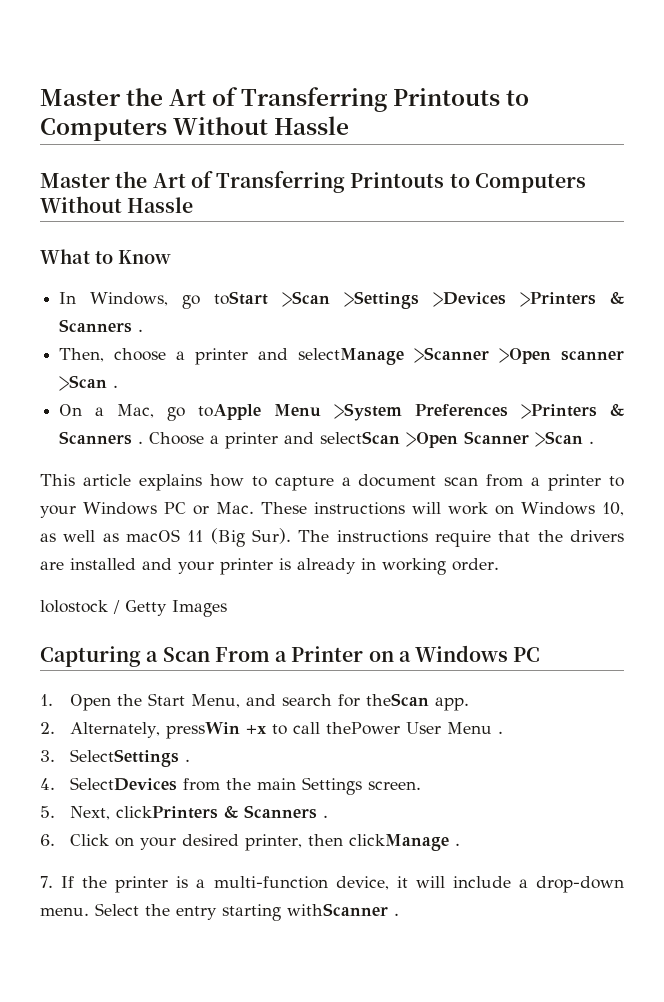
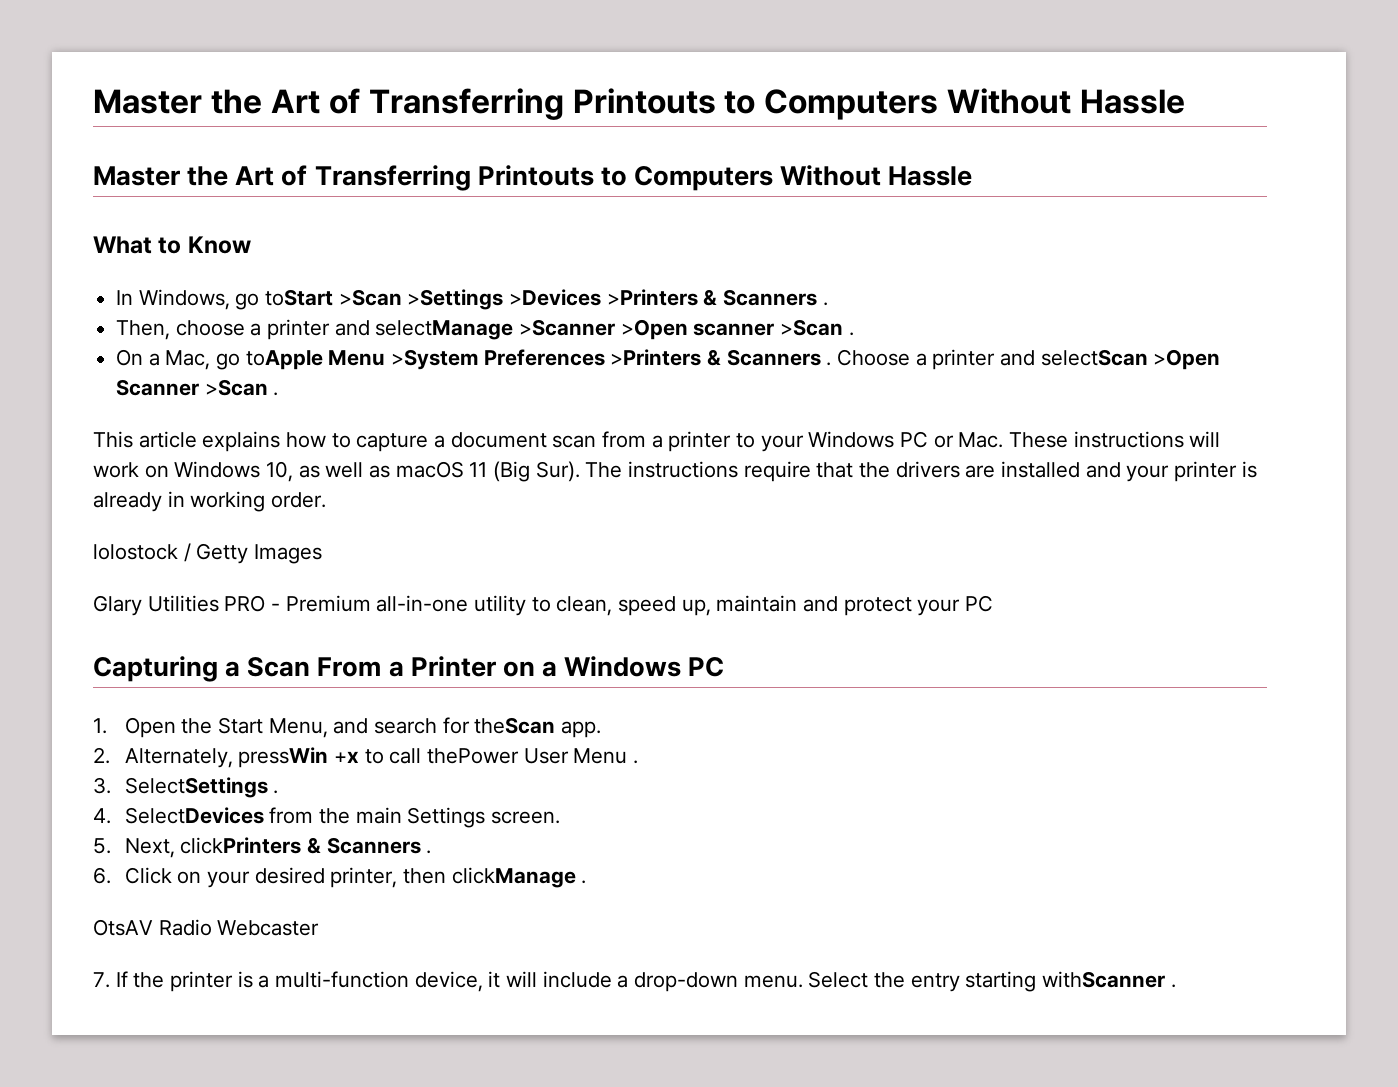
+ Glary Utilities PRO - Premium all-in-one utility to clean, speed up, maintain and protect your PC
+ OtsAV Radio Webcaster

